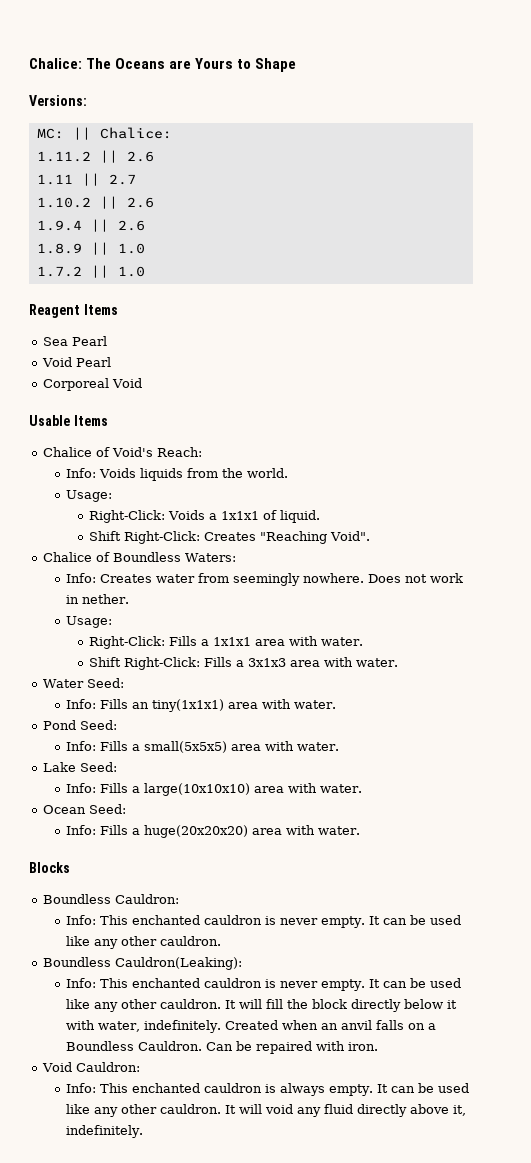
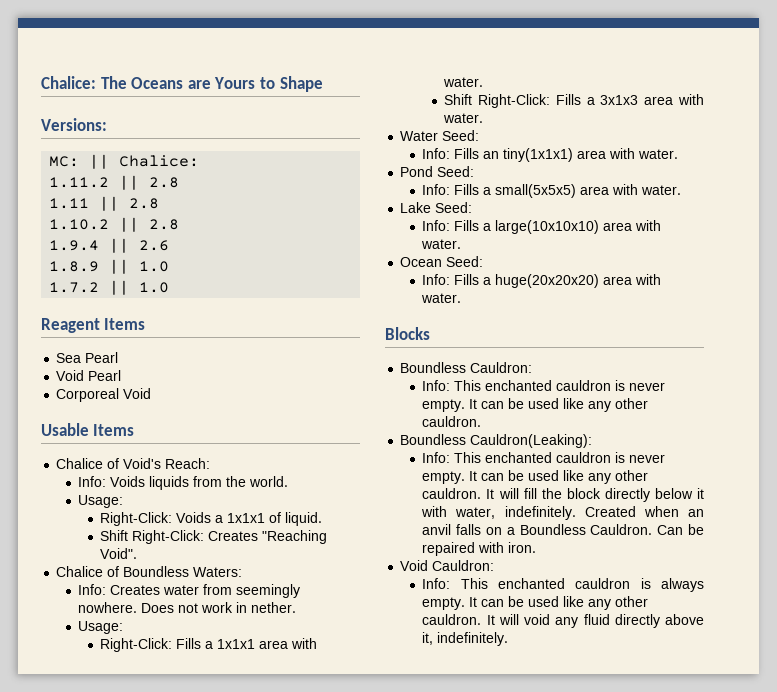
- 1.11.2 || 2.6
+ 1.11.2 || 2.8
- 1.11 || 2.7
+ 1.11 || 2.8
- 1.10.2 || 2.6
+ 1.10.2 || 2.8

